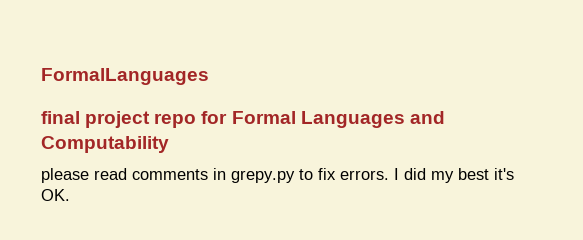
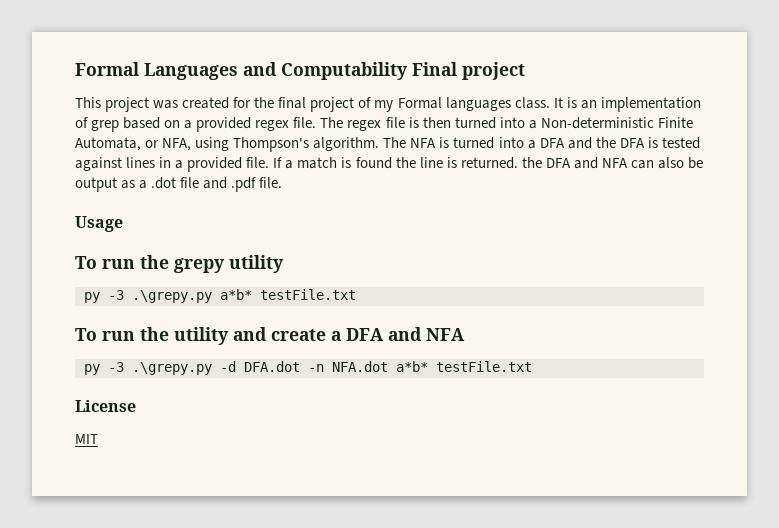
- FormalLanguages
- final project repo for Formal Languages and Computability
- please read comments in grepy.py to fix errors. I did my best it's OK.
+ Formal Languages and Computability Final project
+ This project was created for the final project of my Formal languages class. It is an implementation of grep based on a provided regex file. The regex file is then turned into a Non-deterministic Finite Automata, or NFA, using Thompson's algorithm. The NFA is turned into a DFA and the DFA is tested against lines in a provided file. If a match is found the line is returned. the DFA and NFA can also be output as a .dot file and .pdf file.
+ Usage
+ To run the grepy utility
+ py -3 .\grepy.py a*b* testFile.txt
+ To run the utility and create a DFA and NFA
+ py -3 .\grepy.py -d DFA.dot -n NFA.dot a*b* testFile.txt
+ License
+ MIT

